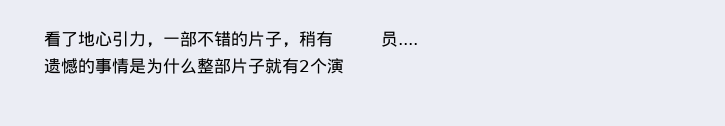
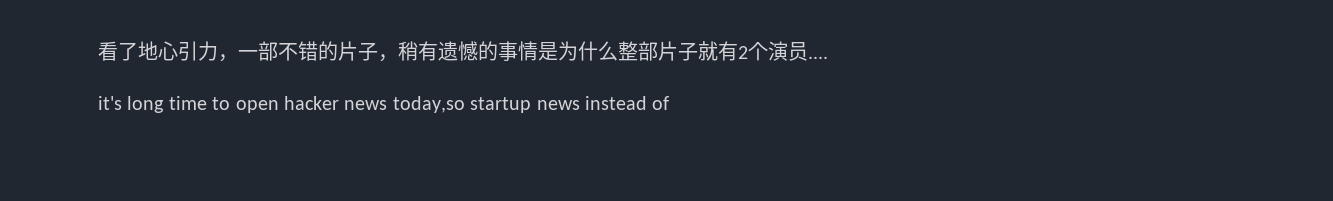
+ it's long time to open hacker news today,so startup news instead of

